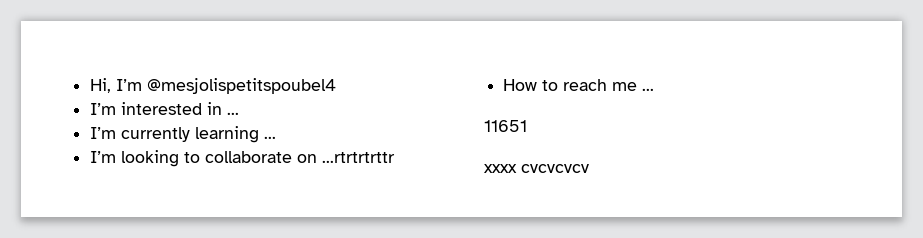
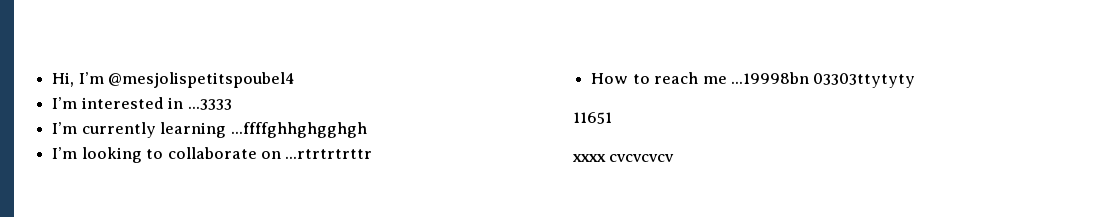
- I’m interested in ...
+ I’m interested in ...3333
- I’m currently learning ...
+ I’m currently learning ...ffffghhghgghgh
- How to reach me ...
+ How to reach me ...19998bn 03303ttytyty

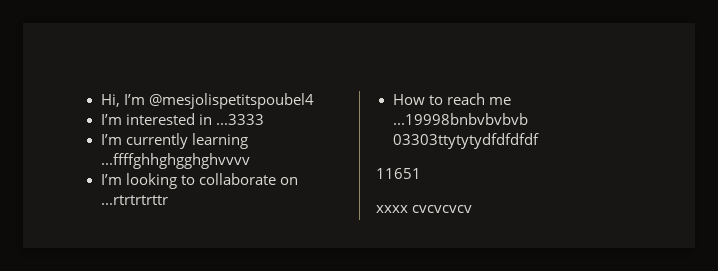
- I’m currently learning ...ffffghhghgghgh
+ I’m currently learning ...ffffghhghgghghvvvv
- How to reach me ...19998bn 03303ttytyty
+ How to reach me ...19998bnbvbvbvb 03303ttytytydfdfdfdf

